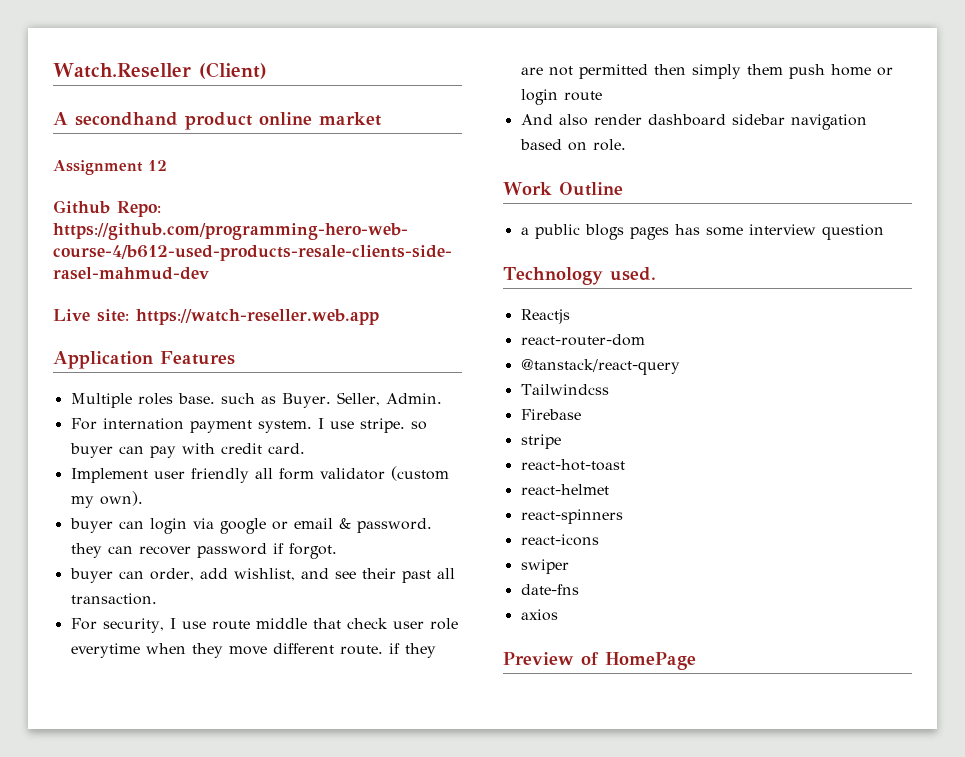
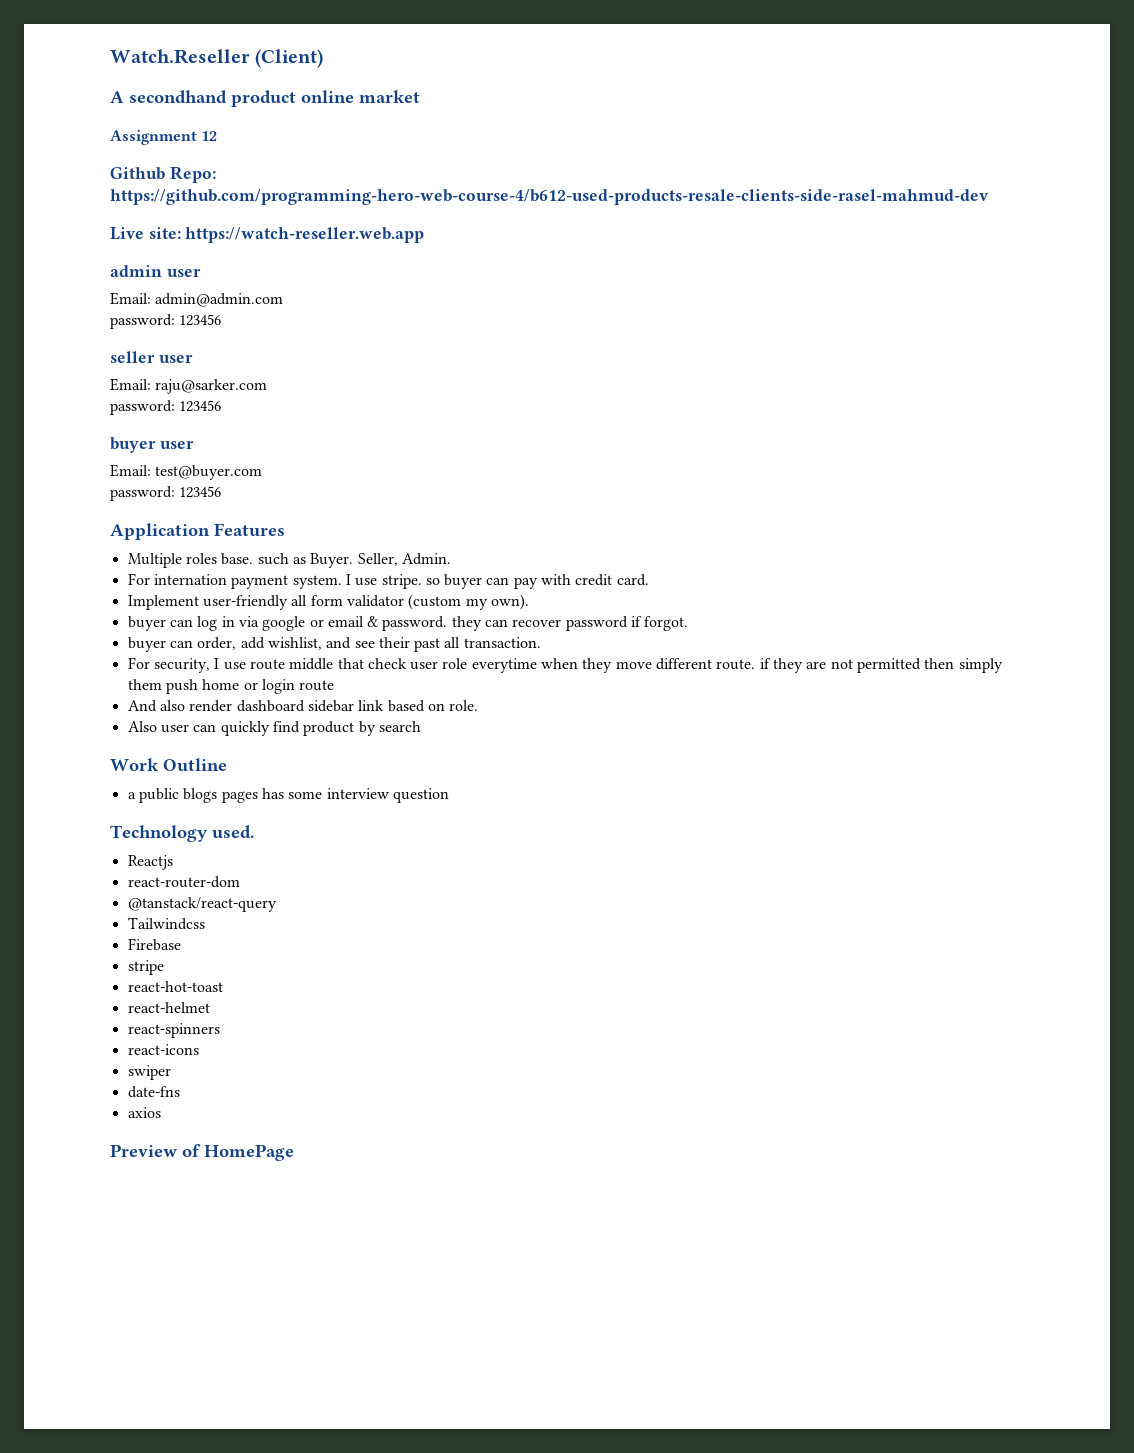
+ admin user
+ Email: admin@admin.com
+ password: 123456
+ seller user
+ Email: raju@sarker.com
+ password: 123456
+ buyer user
+ Email: test@buyer.com
+ password: 123456
- Implement user friendly all form validator (custom my own).
+ Implement user-friendly all form validator (custom my own).
- buyer can login via google or email & password. they can recover password if forgot.
+ buyer can log in via google or email & password. they can recover password if forgot.
- And also render dashboard sidebar navigation based on role.
+ And also render dashboard sidebar link based on role.
+ Also user can quickly find product by search

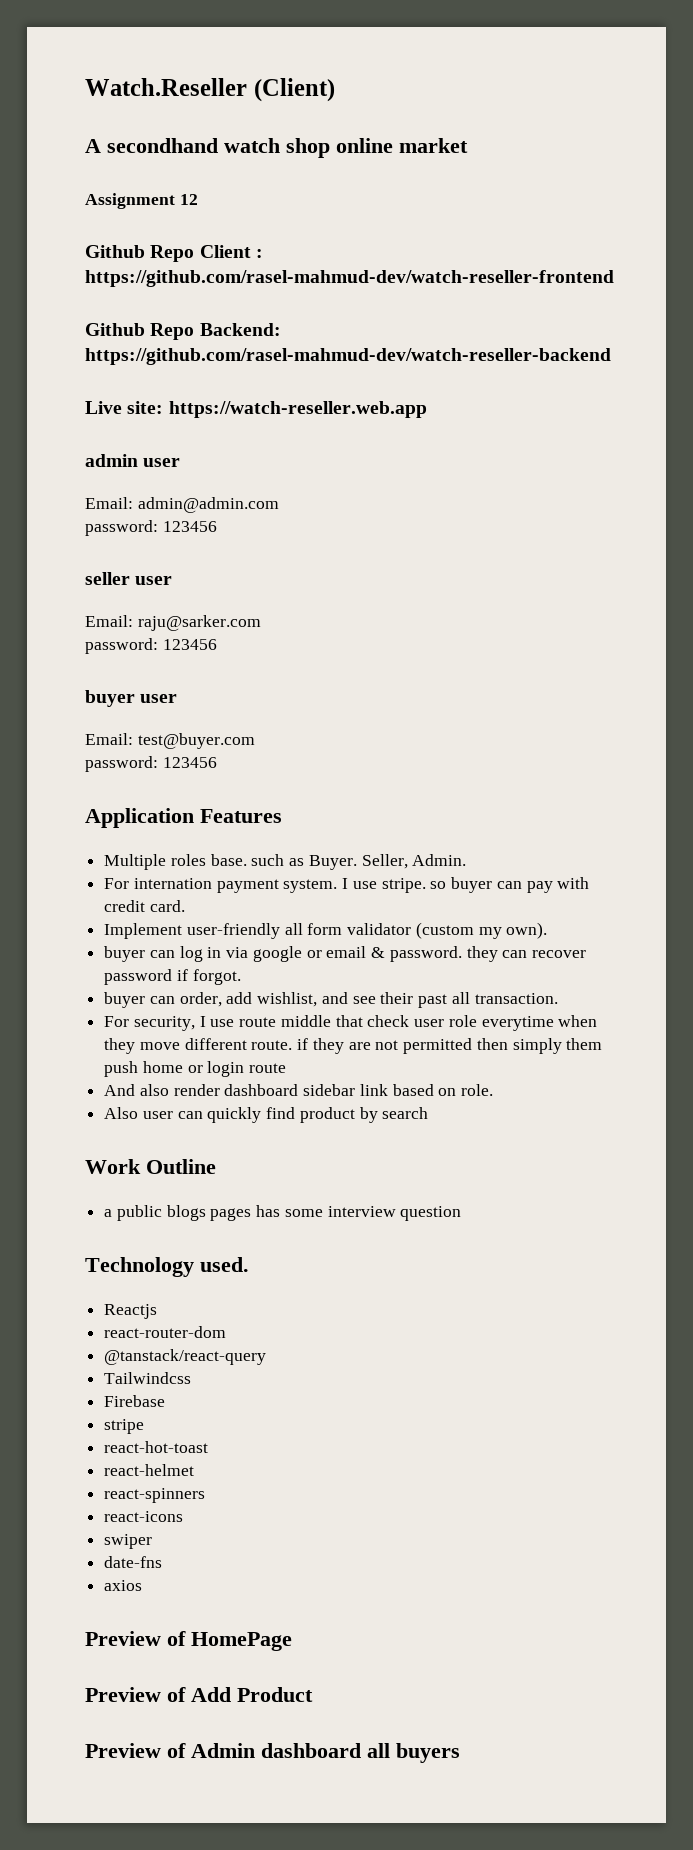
- A secondhand product online market
+ A secondhand watch shop online market
- Github Repo: https://github.com/programming-hero-web-course-4/b612-used-products-resale-clients-side-rasel-mahmud-dev
+ Github Repo Client : https://github.com/rasel-mahmud-dev/watch-reseller-frontend
+ Github Repo Backend: https://github.com/rasel-mahmud-dev/watch-reseller-backend
+ Preview of Add Product
+ Preview of Admin dashboard all buyers

